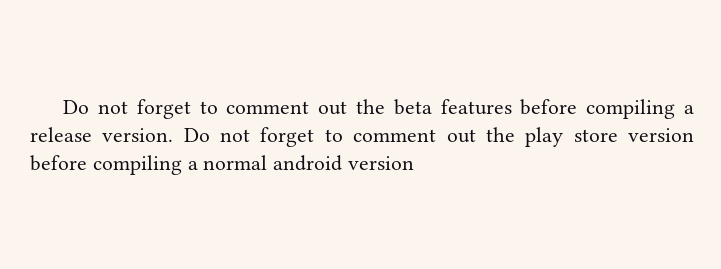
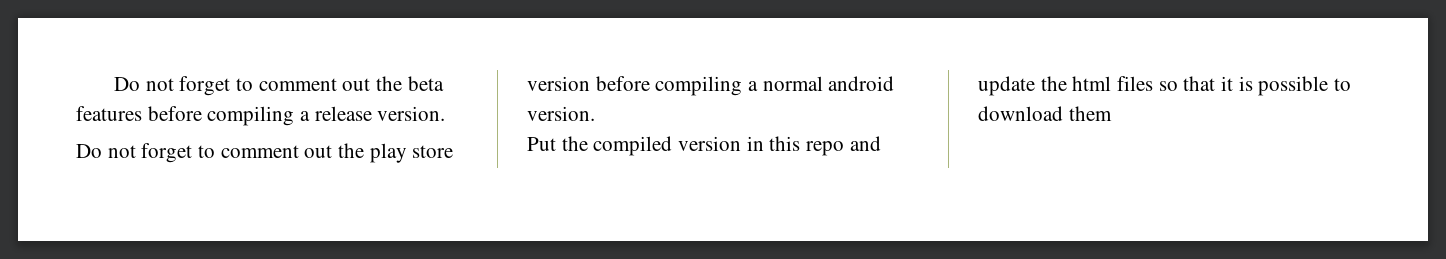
- Do not forget to comment out the beta features before compiling a release version. Do not forget to comment out the play store version before compiling a normal android version
+ Do not forget to comment out the beta features before compiling a release version.
+ Do not forget to comment out the play store version before compiling a normal android version.
+ Put the compiled version in this repo and update the html files so that it is possible to download them

